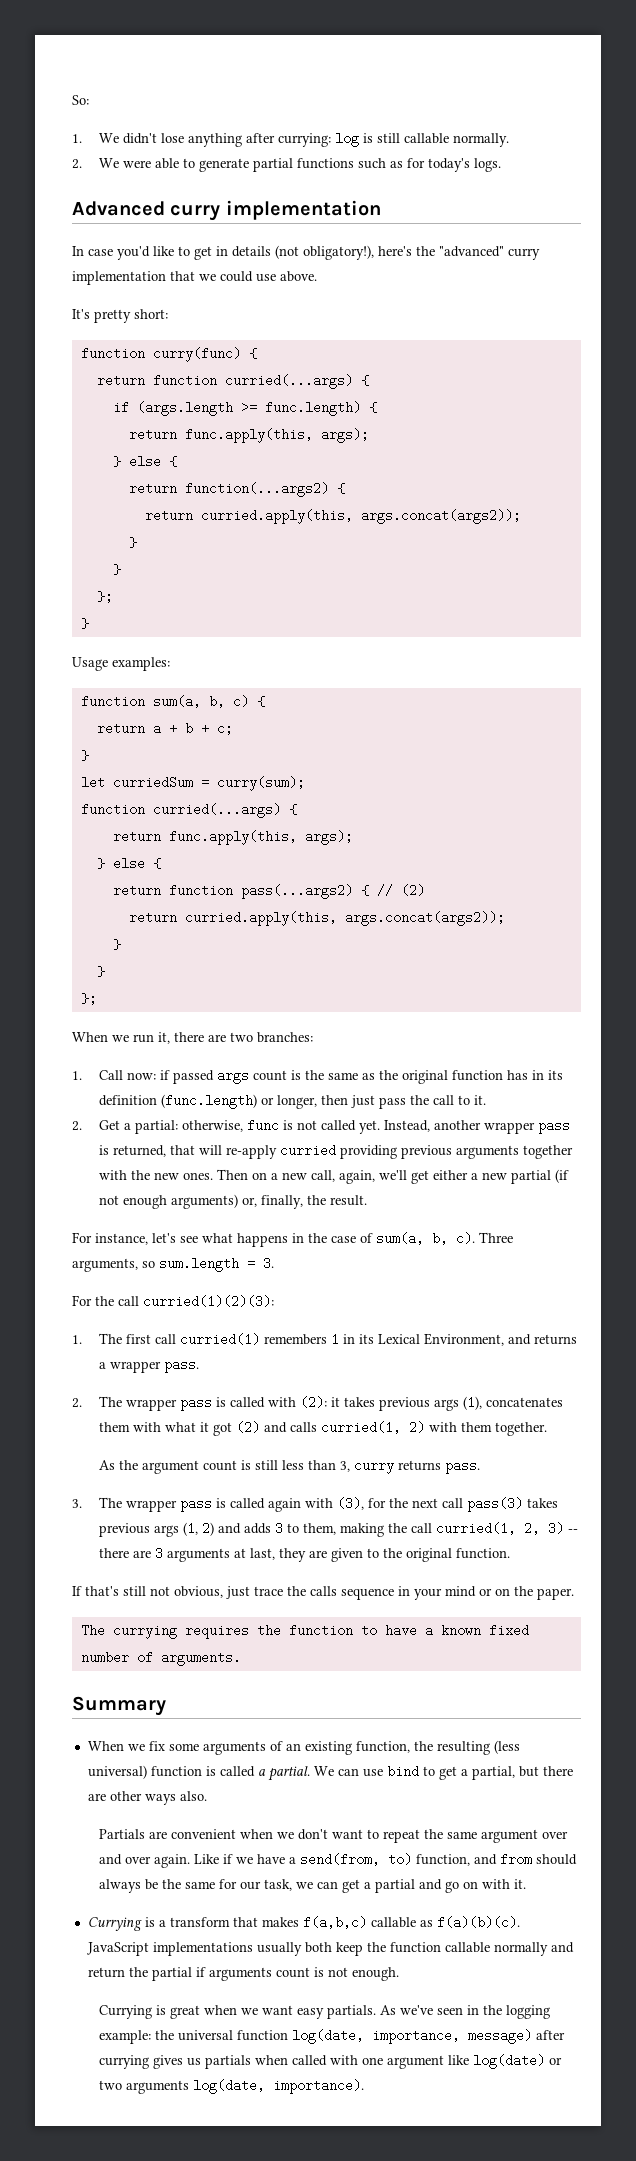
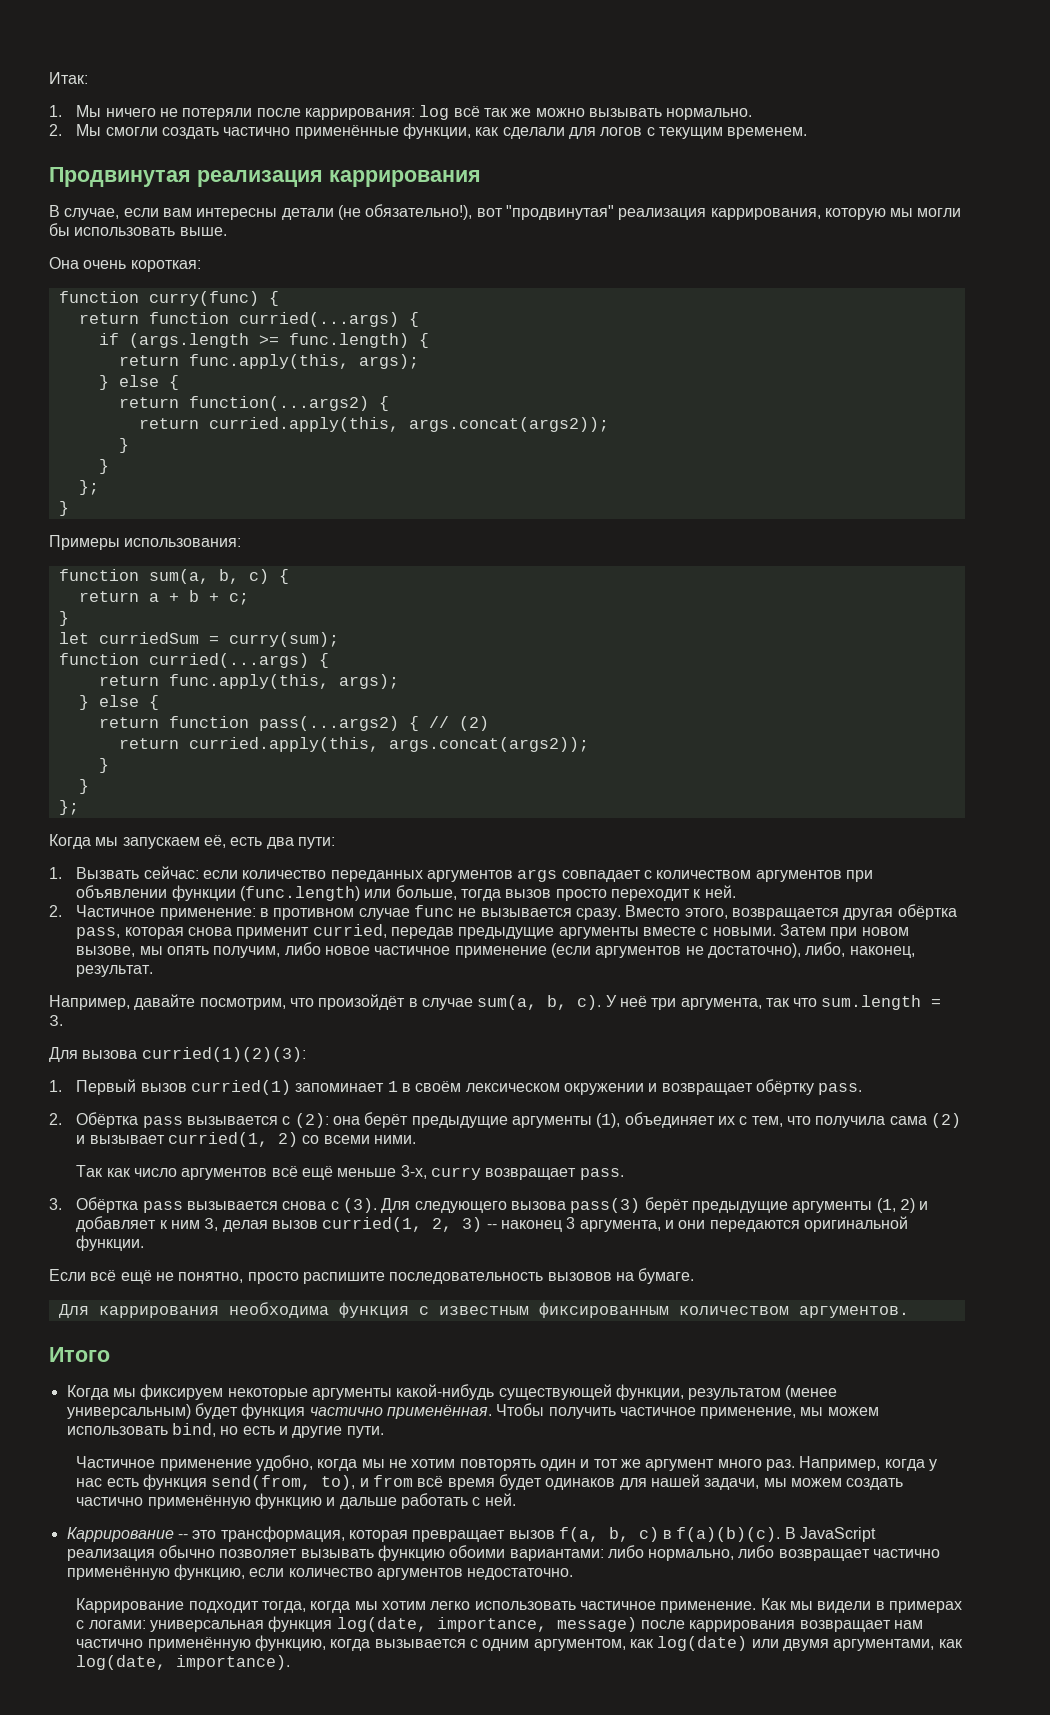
- So:
- 1. We didn't lose anything after currying: log is still callable normally.
- 2. We were able to generate partial functions such as for today's logs.
- Advanced curry implementation
- In case you'd like to get in details (not obligatory!), here's the "advanced" curry implementation that we could use above.
- It's pretty short:
+ Итак:
+ 1. Мы ничего не потеряли после каррирования: log всё так же можно вызывать нормально.
+ 2. Мы смогли создать частично применённые функции, как сделали для логов с текущим временем.
+ Продвинутая реализация каррирования
+ В случае, если вам интересны детали (не обязательно!), вот "продвинутая" реализация каррирования, которую мы могли бы использовать выше.
+ Она очень короткая:
- Usage examples:
+ Примеры использования:
- When we run it, there are two branches:
- 1. Call now: if passed args count is the same as the original function has in its definition (func.length) or longer, then just pass the call to it.
- 2. Get a partial: otherwise, func is not called yet. Instead, another wrapper pass is returned, that will re-apply curried providing previous arguments together with the new ones. Then on a new call, again, we'll get either a new partial (if not enough arguments) or, finally, the result.
- For instance, let's see what happens in the case of sum(a, b, c). Three arguments, so sum.length = 3.
+ Когда мы запускаем её, есть два пути:
+ 1. Вызвать сейчас: если количество переданных аргументов args совпадает с количеством аргументов при объявлении функции (func.length) или больше, тогда вызов просто переходит к ней.
+ 2. Частичное применение: в противном случае func не вызывается сразу. Вместо этого, возвращается другая обёртка pass, которая снова применит curried, передав предыдущие аргументы вместе с новыми. Затем при новом вызове, мы опять получим, либо новое частичное применение (если аргументов не достаточно), либо, наконец, результат.
+ Например, давайте посмотрим, что произойдёт в случае sum(a, b, c). У неё три аргумента, так что sum.length = 3.
- For the call curried(1)(2)(3):
+ Для вызова curried(1)(2)(3):
- 1. The first call curried(1) remembers 1 in its Lexical Environment, and returns a wrapper pass.
- 2. The wrapper pass is called with (2): it takes previous args (1), concatenates them with what it got (2) and calls curried(1, 2) with them together.
- As the argument count is still less than 3, curry returns pass.
- 3. The wrapper pass is called again with (3), for the next call pass(3) takes previous args (1, 2) and adds 3 to them, making the call curried(1, 2, 3) -- there are 3 arguments at last, they are given to the original function.
- If that's still not obvious, just trace the calls sequence in your mind or on the paper.
- The currying requires the function to have a known fixed number of arguments.
- Summary
- When we fix some arguments of an existing function, the resulting (less universal) function is called a partial. We can use bind to get a partial, but there are other ways also.
- Partials are convenient when we don't want to repeat the same argument over and over again. Like if we have a send(from, to) function, and from should always be the same for our task, we can get a partial and go on with it.
- Currying is a transform that makes f(a,b,c) callable as f(a)(b)(c). JavaScript implementations usually both keep the function callable normally and return the partial if arguments count is not enough.
- Currying is great when we want easy partials. As we've seen in the logging example: the universal function log(date, importance, message) after currying gives us partials when called with one argument like log(date) or two arguments log(date, importance).
+ 1. Первый вызов curried(1) запоминает 1 в своём лексическом окружении и возвращает обёртку pass.
+ 2. Обёртка pass вызывается с (2): она берёт предыдущие аргументы (1), объединяет их с тем, что получила сама (2) и вызывает curried(1, 2) со всеми ними.
+ Так как число аргументов всё ещё меньше 3-х, curry возвращает pass.
+ 3. Обёртка pass вызывается снова с (3). Для следующего вызова pass(3) берёт предыдущие аргументы (1, 2) и добавляет к ним 3, делая вызов curried(1, 2, 3) -- наконец 3 аргумента, и они передаются оригинальной функции.
+ Если всё ещё не понятно, просто распишите последовательность вызовов на бумаге.
+ Для каррирования необходима функция с известным фиксированным количеством аргументов.
+ Итого
+ Когда мы фиксируем некоторые аргументы какой-нибудь существующей функции, результатом (менее универсальным) будет функция частично применённая. Чтобы получить частичное применение, мы можем использовать bind, но есть и другие пути.
+ Частичное применение удобно, когда мы не хотим повторять один и тот же аргумент много раз. Например, когда у нас есть функция send(from, to), и from всё время будет одинаков для нашей задачи, мы можем создать частично применённую функцию и дальше работать с ней.
+ Каррирование -- это трансформация, которая превращает вызов f(a, b, c) в f(a)(b)(c). В JavaScript реализация обычно позволяет вызывать функцию обоими вариантами: либо нормально, либо возвращает частично применённую функцию, если количество аргументов недостаточно.
+ Каррирование подходит тогда, когда мы хотим легко использовать частичное применение. Как мы видели в примерах с логами: универсальная функция log(date, importance, message) после каррирования возвращает нам частично применённую функцию, когда вызывается с одним аргументом, как log(date) или двумя аргументами, как log(date, importance).

